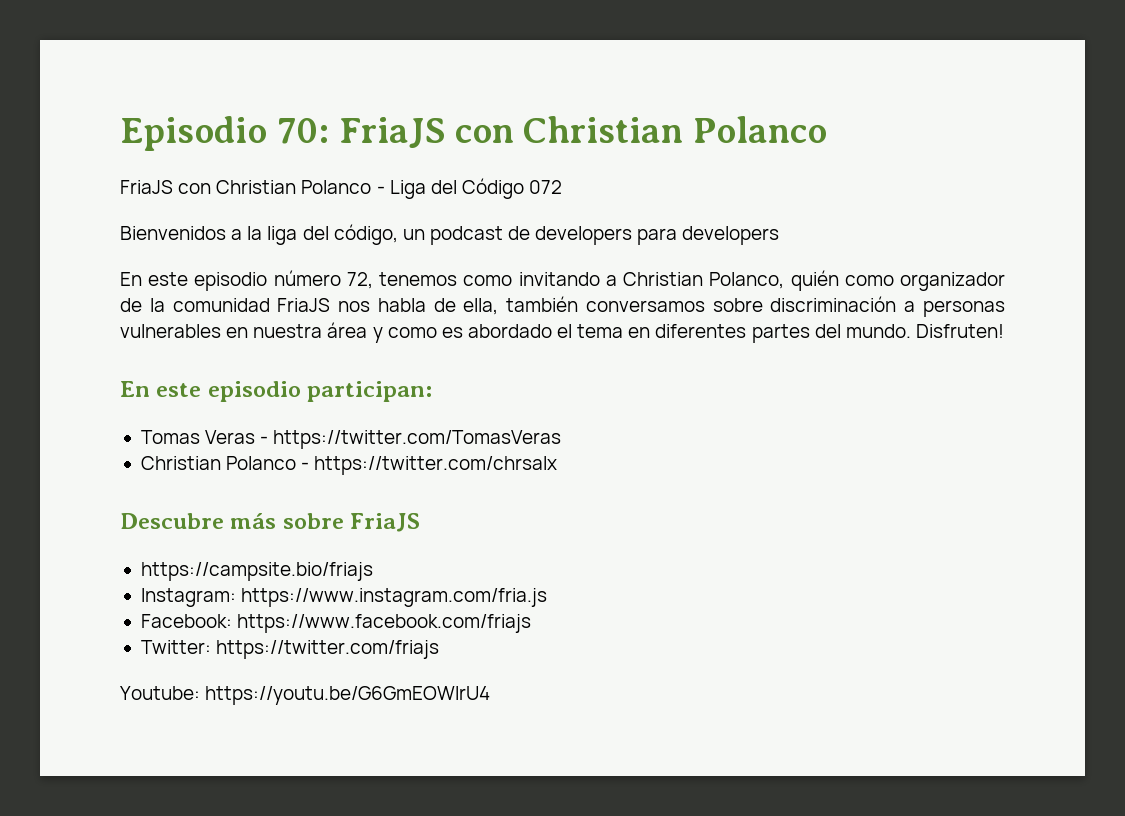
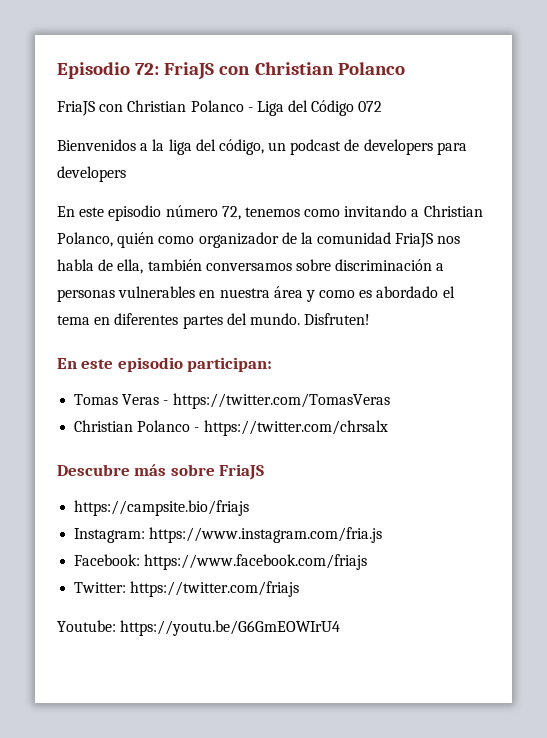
- Episodio 70: FriaJS con Christian Polanco
+ Episodio 72: FriaJS con Christian Polanco

